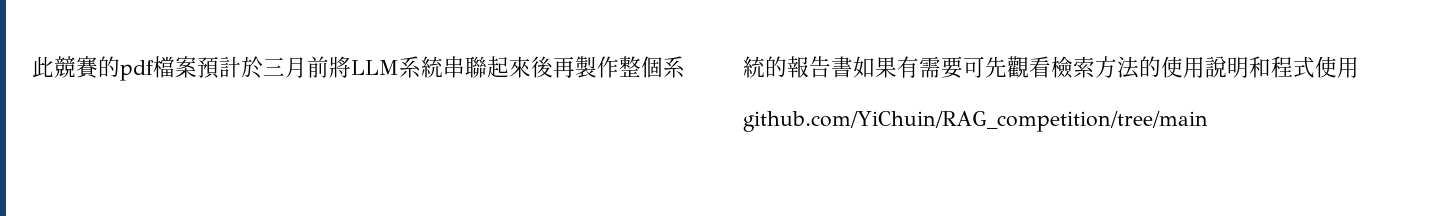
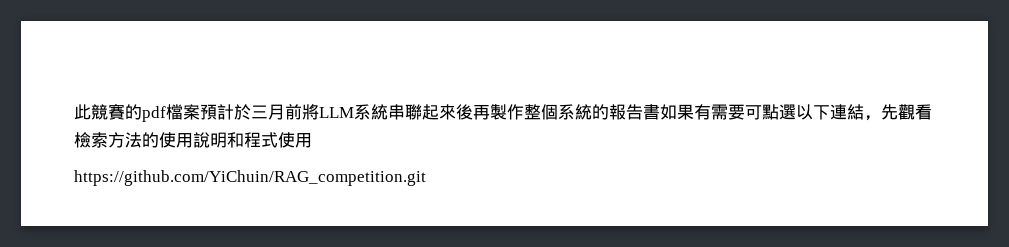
- 此競賽的pdf檔案預計於三月前將LLM系統串聯起來後再製作整個系統的報告書如果有需要可先觀看檢索方法的使用說明和程式使用
+ 此競賽的pdf檔案預計於三月前將LLM系統串聯起來後再製作整個系統的報告書如果有需要可點選以下連結，先觀看檢索方法的使用說明和程式使用
- github.com/YiChuin/RAG_competition/tree/main
+ https://github.com/YiChuin/RAG_competition.git

